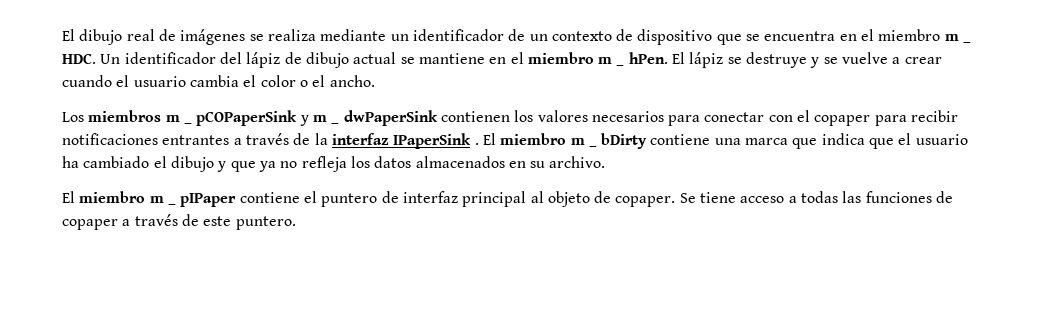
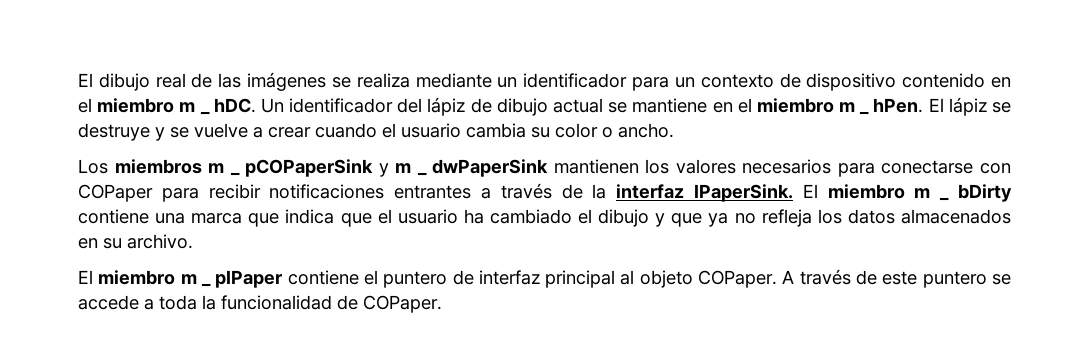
- El dibujo real de imágenes se realiza mediante un identificador de un contexto de dispositivo que se encuentra en el miembro m _ HDC. Un identificador del lápiz de dibujo actual se mantiene en el miembro m _ hPen.
+ El dibujo real de las imágenes se realiza mediante un identificador para un contexto de dispositivo contenido en el miembro m _ hDC. Un identificador del lápiz de dibujo actual se mantiene en el miembro m _ hPen.
- El lápiz se destruye y se vuelve a crear cuando el usuario cambia el color o el ancho.
+ El lápiz se destruye y se vuelve a crear cuando el usuario cambia su color o ancho.
- Los miembros m _ pCOPaperSink y m _ dwPaperSink contienen los valores necesarios para conectar con el copaper para recibir notificaciones entrantes a través de la interfaz IPaperSink .
+ Los miembros m _ pCOPaperSink y m _ dwPaperSink mantienen los valores necesarios para conectarse con COPaper para recibir notificaciones entrantes a través de la interfaz IPaperSink.
- El miembro m _ pIPaper contiene el puntero de interfaz principal al objeto de copaper. Se tiene acceso a todas las funciones de copaper a través de este puntero.
+ El miembro m _ pIPaper contiene el puntero de interfaz principal al objeto COPaper. A través de este puntero se accede a toda la funcionalidad de COPaper.

